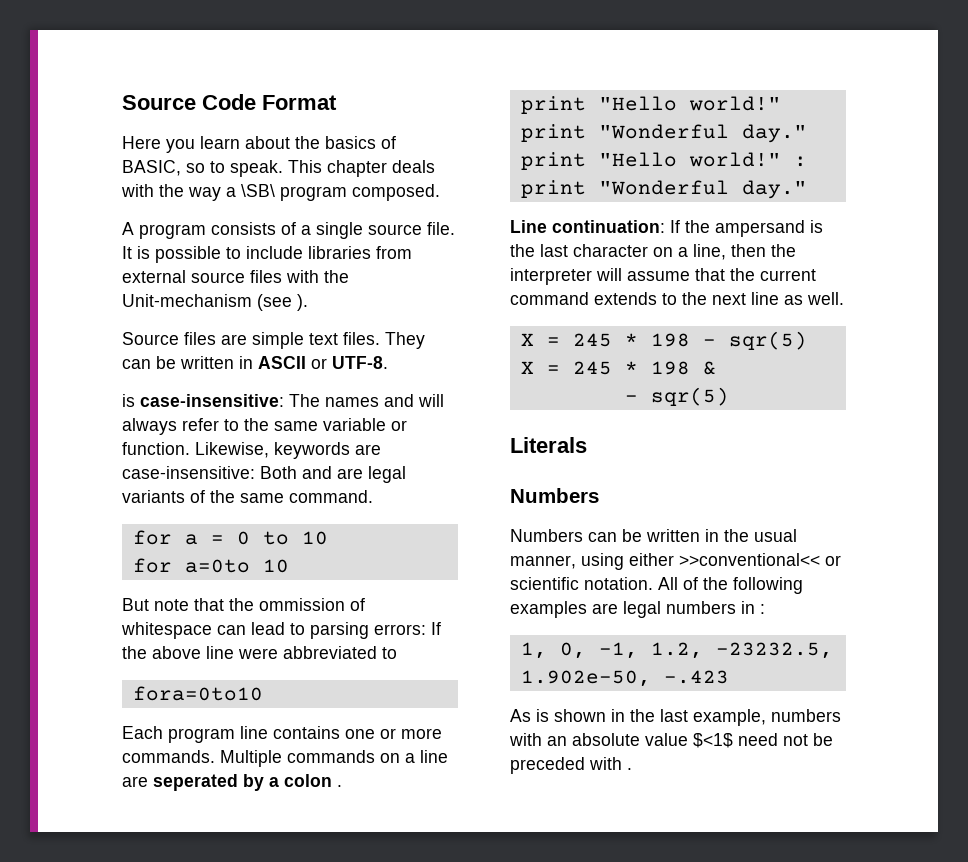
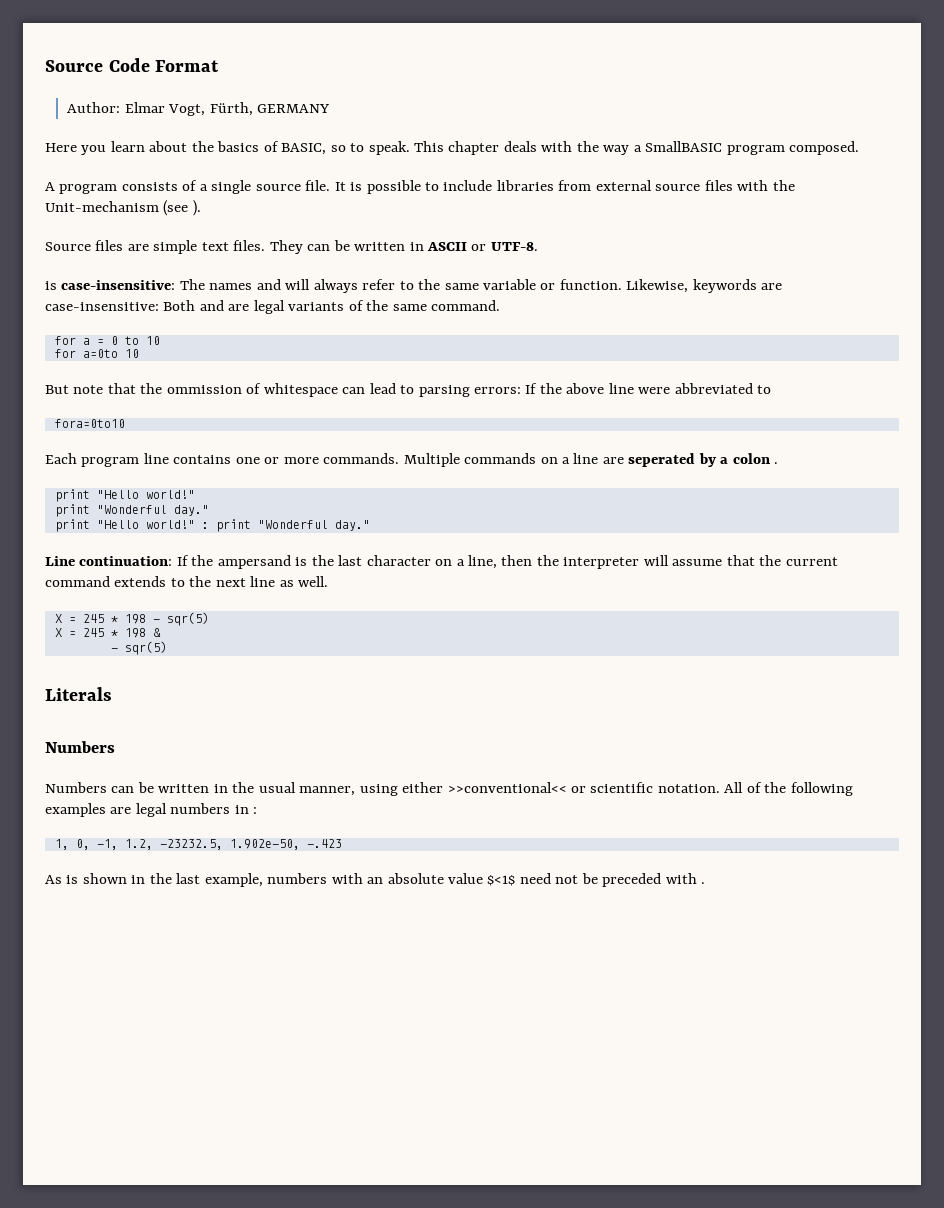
+ Author: Elmar Vogt, Fürth, GERMANY
- This chapter deals with the way a \SB\ program composed.
+ This chapter deals with the way a SmallBASIC program composed.

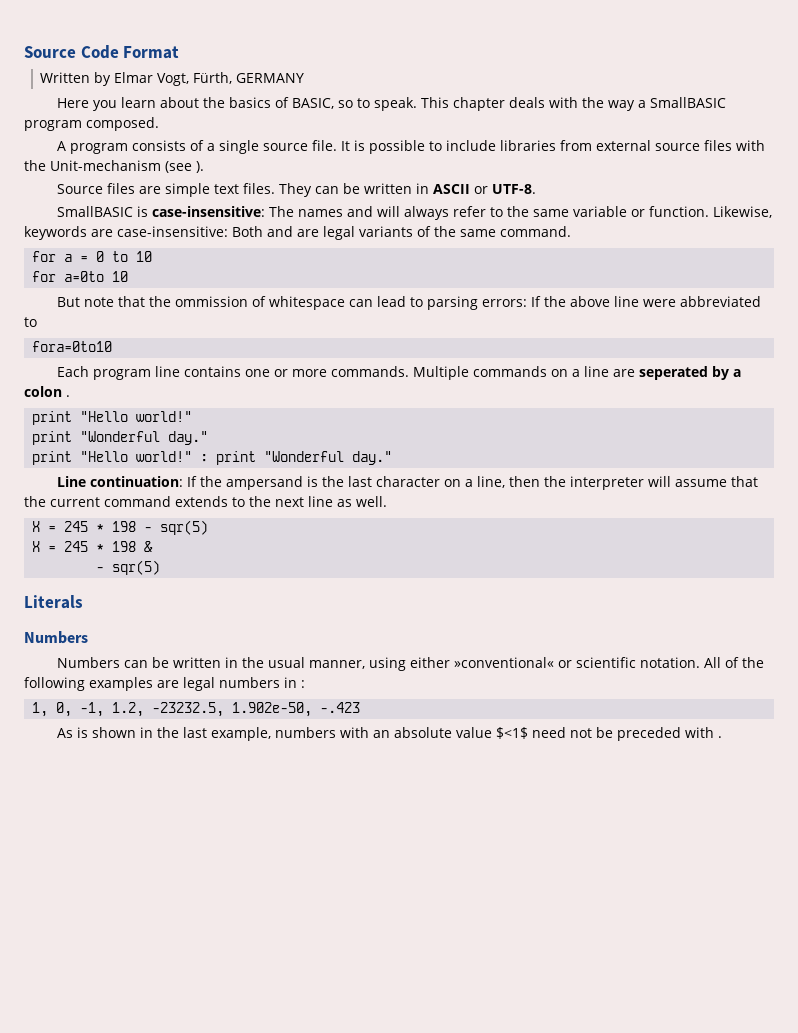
- Author: Elmar Vogt, Fürth, GERMANY
+ Written by Elmar Vogt, Fürth, GERMANY
- is case-insensitive: The names and will always refer to the same variable or function.
+ SmallBASIC is case-insensitive: The names and will always refer to the same variable or function.
- Numbers can be written in the usual manner, using either >>conventional<< or scientific notation.
+ Numbers can be written in the usual manner, using either »conventional« or scientific notation.

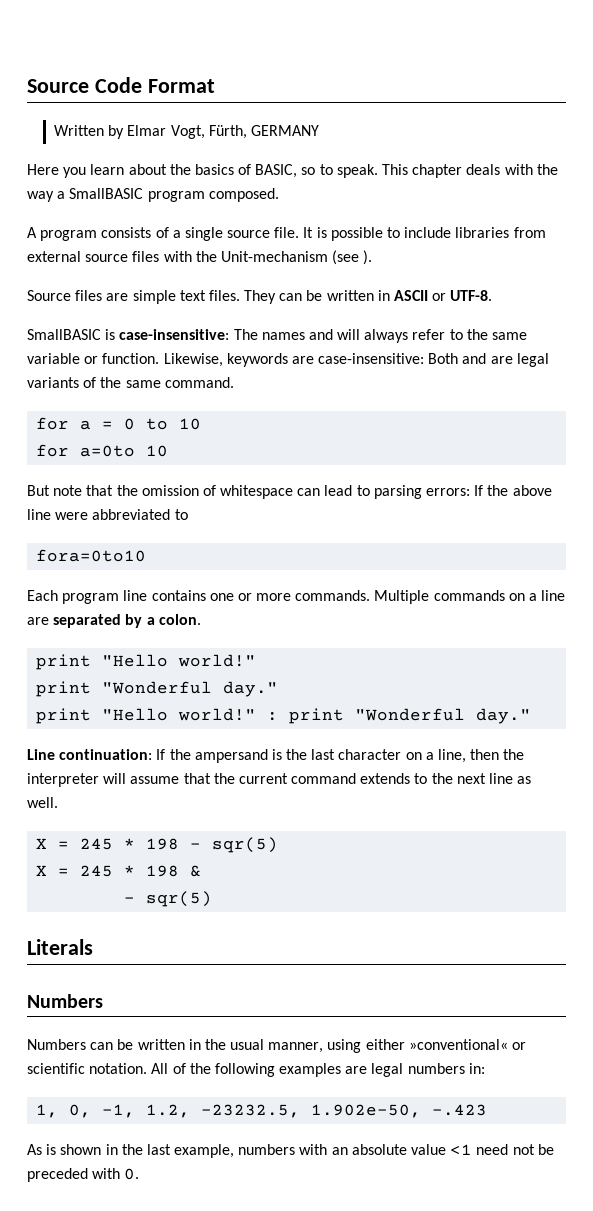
- But note that the ommission of whitespace can lead to parsing errors: If the above line were abbreviated to
+ But note that the omission of whitespace can lead to parsing errors: If the above line were abbreviated to
- Multiple commands on a line are seperated by a colon .
+ Multiple commands on a line are separated by a colon.
- All of the following examples are legal numbers in :
+ All of the following examples are legal numbers in:
- As is shown in the last example, numbers with an absolute value $<1$ need not be preceded with .
+ As is shown in the last example, numbers with an absolute value <1 need not be preceded with 0.

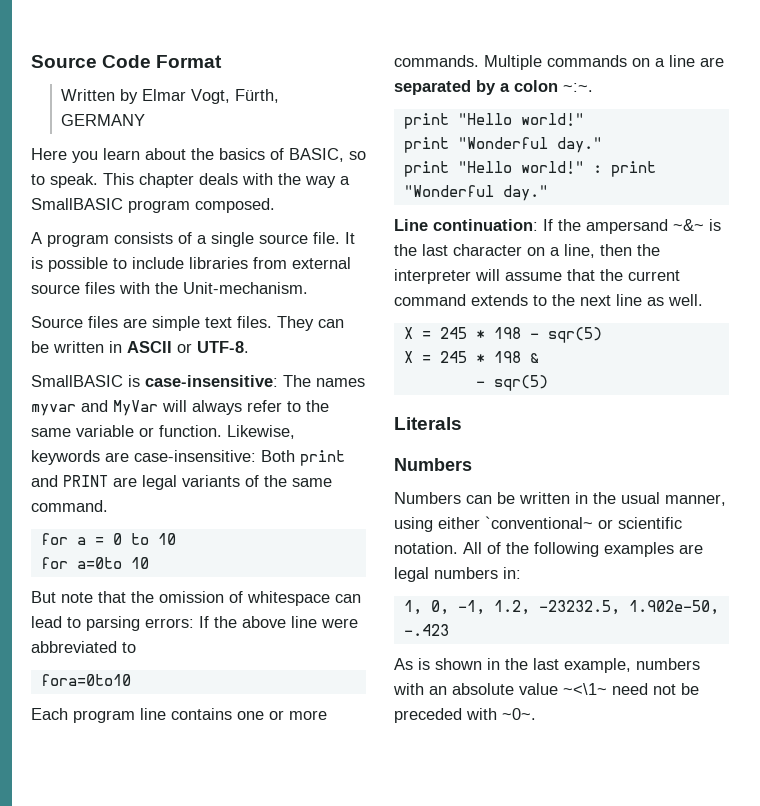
- It is possible to include libraries from external source files with the Unit-mechanism (see ).
+ It is possible to include libraries from external source files with the Unit-mechanism.
- SmallBASIC is case-insensitive: The names and will always refer to the same variable or function.
+ SmallBASIC is case-insensitive: The names myvar and MyVar will always refer to the same variable or function.
- Likewise, keywords are case-insensitive: Both and are legal variants of the same command.
+ Likewise, keywords are case-insensitive: Both print and PRINT are legal variants of the same command.
- Multiple commands on a line are separated by a colon.
+ Multiple commands on a line are separated by a colon ~:~.
- Line continuation: If the ampersand is the last character on a line, then the interpreter will assume that the current command extends to the next line as well.
+ Line continuation: If the ampersand ~&~ is the last character on a line, then the interpreter will assume that the current command extends to the next line as well.
- Numbers can be written in the usual manner, using either »conventional« or scientific notation.
+ Numbers can be written in the usual manner, using either `conventional~ or scientific notation.
- As is shown in the last example, numbers with an absolute value <1 need not be preceded with 0.
+ As is shown in the last example, numbers with an absolute value ~<\1~ need not be preceded with ~0~.

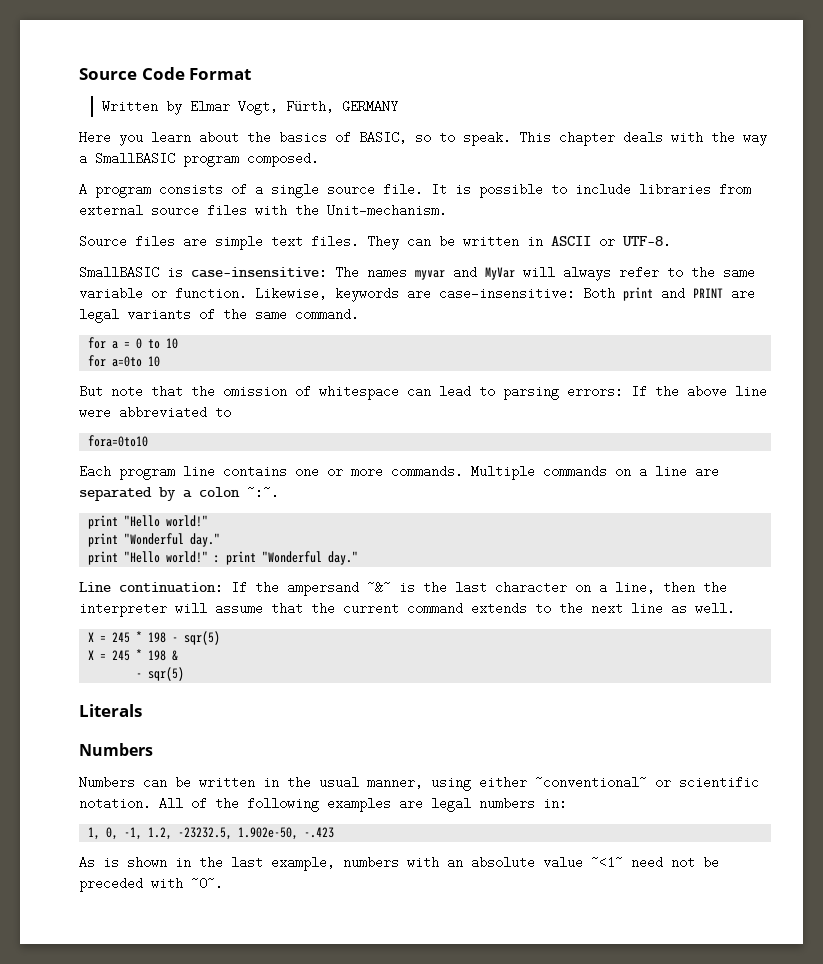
- Numbers can be written in the usual manner, using either `conventional~ or scientific notation.
+ Numbers can be written in the usual manner, using either ~conventional~ or scientific notation.
- As is shown in the last example, numbers with an absolute value ~<\1~ need not be preceded with ~0~.
+ As is shown in the last example, numbers with an absolute value ~<1~ need not be preceded with ~0~.

